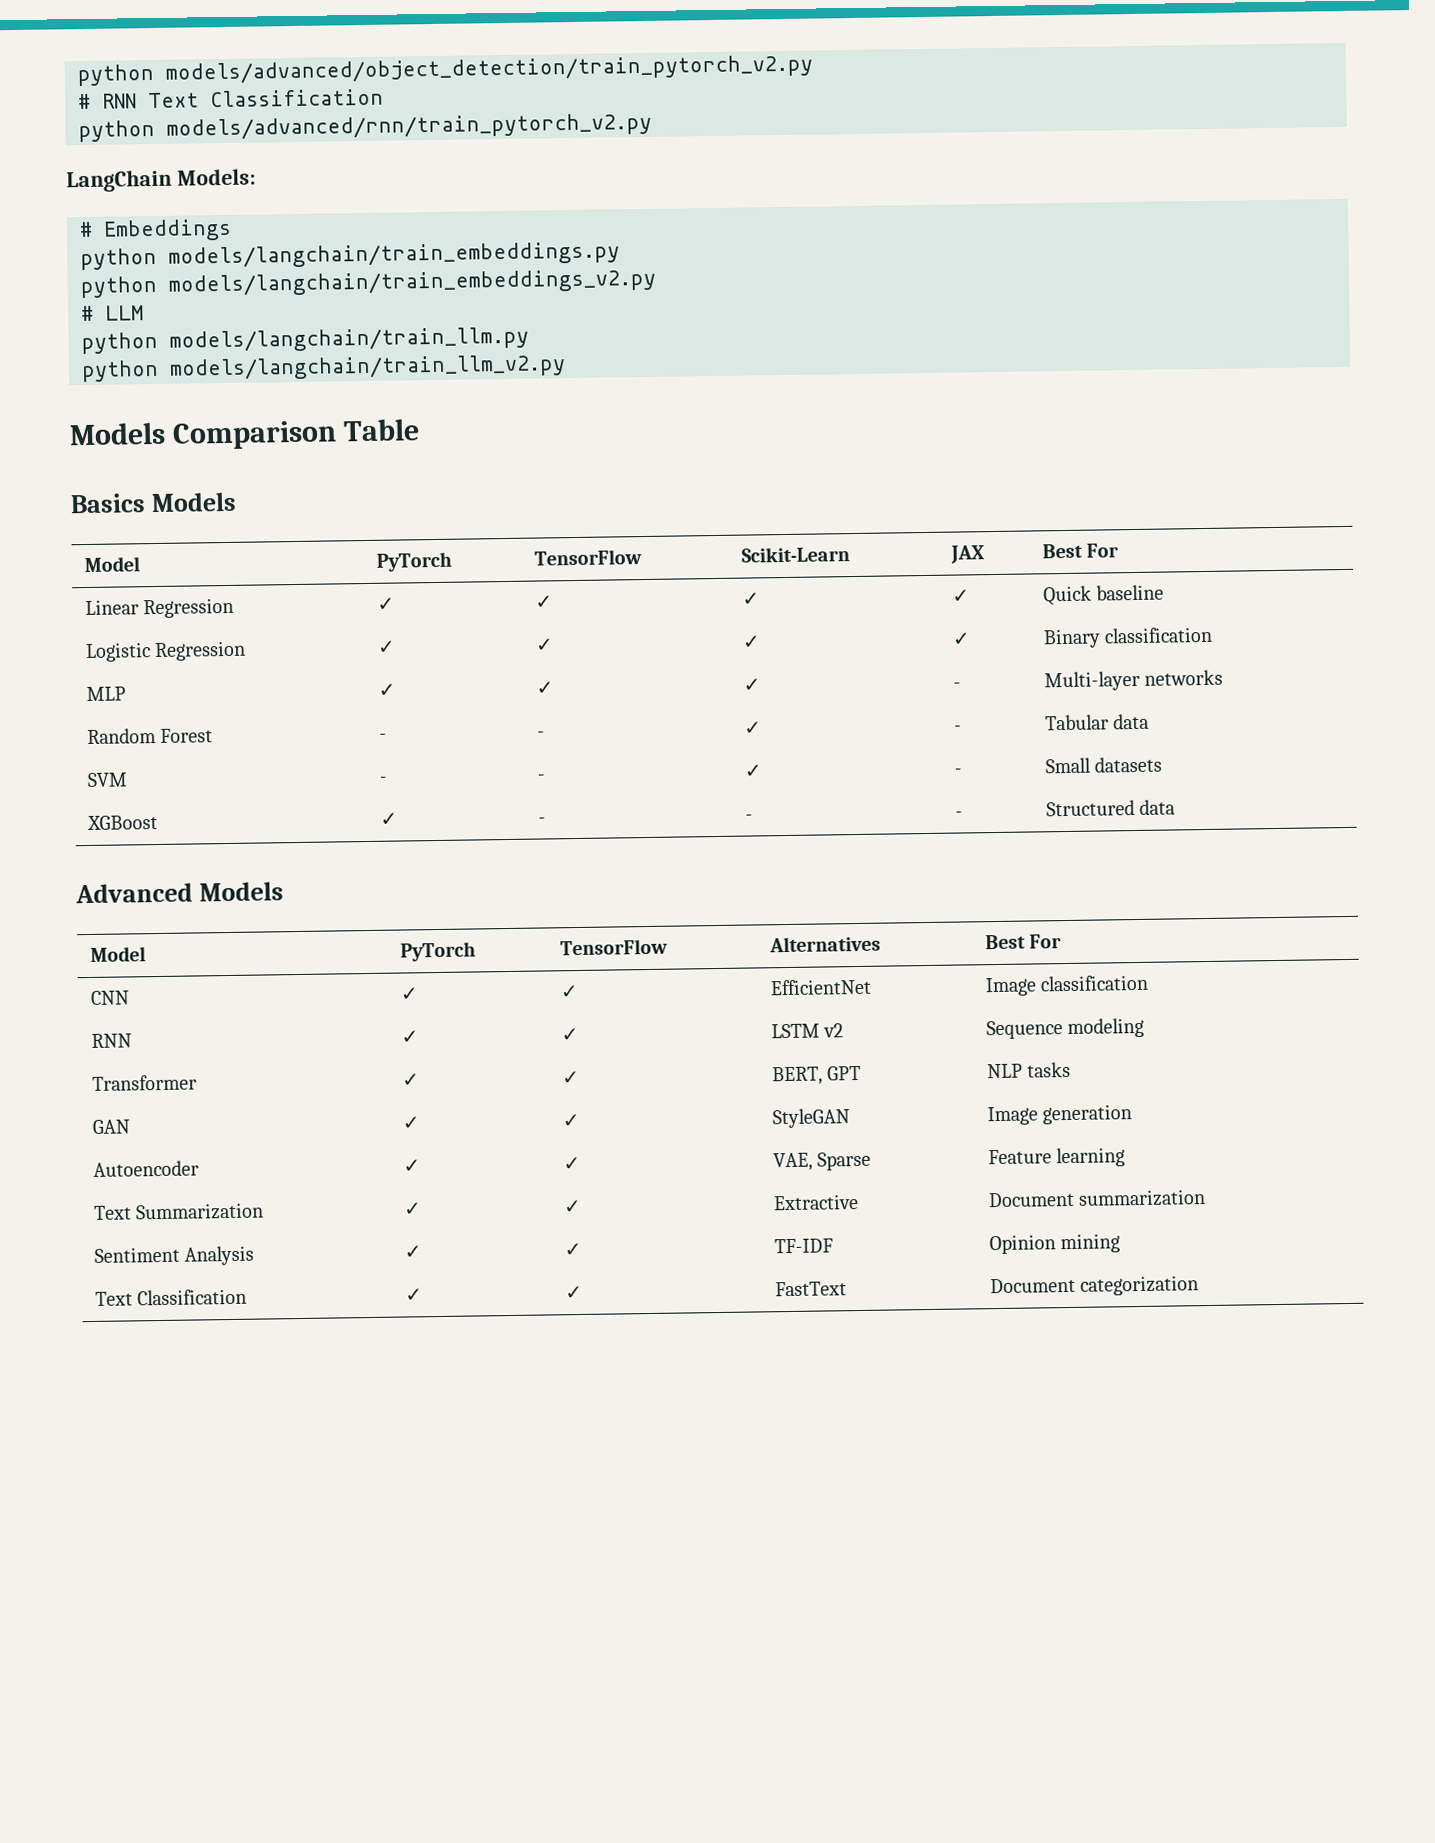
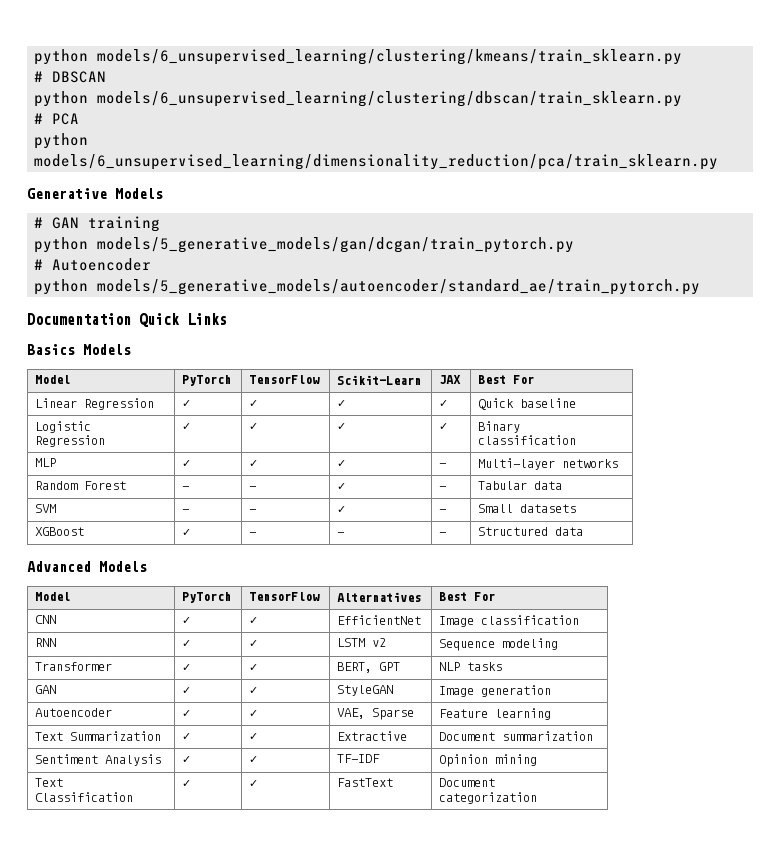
- python models/advanced/object_detection/train_pytorch_v2.py
- # RNN Text Classification
- python models/advanced/rnn/train_pytorch_v2.py
- LangChain Models:
- # Embeddings
- python models/langchain/train_embeddings.py
- python models/langchain/train_embeddings_v2.py
- # LLM
- python models/langchain/train_llm.py
- python models/langchain/train_llm_v2.py
- Models Comparison Table
+ python models/6_unsupervised_learning/clustering/kmeans/train_sklearn.py
+ # DBSCAN
+ python models/6_unsupervised_learning/clustering/dbscan/train_sklearn.py
+ # PCA
+ python models/6_unsupervised_learning/dimensionality_reduction/pca/train_sklearn.py
+ Generative Models
+ # GAN training
+ python models/5_generative_models/gan/dcgan/train_pytorch.py
+ # Autoencoder
+ python models/5_generative_models/autoencoder/standard_ae/train_pytorch.py
+ Documentation Quick Links

